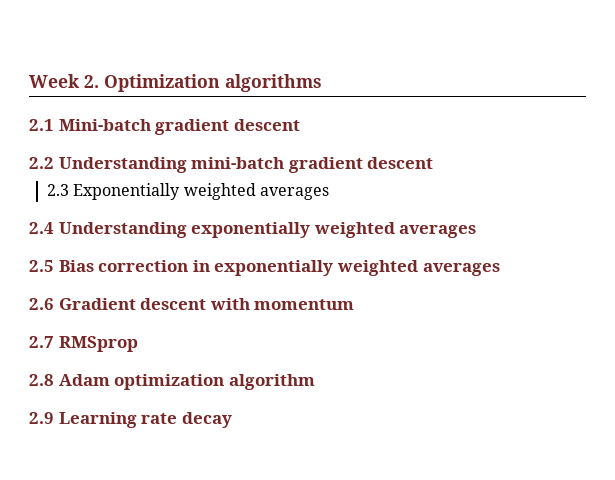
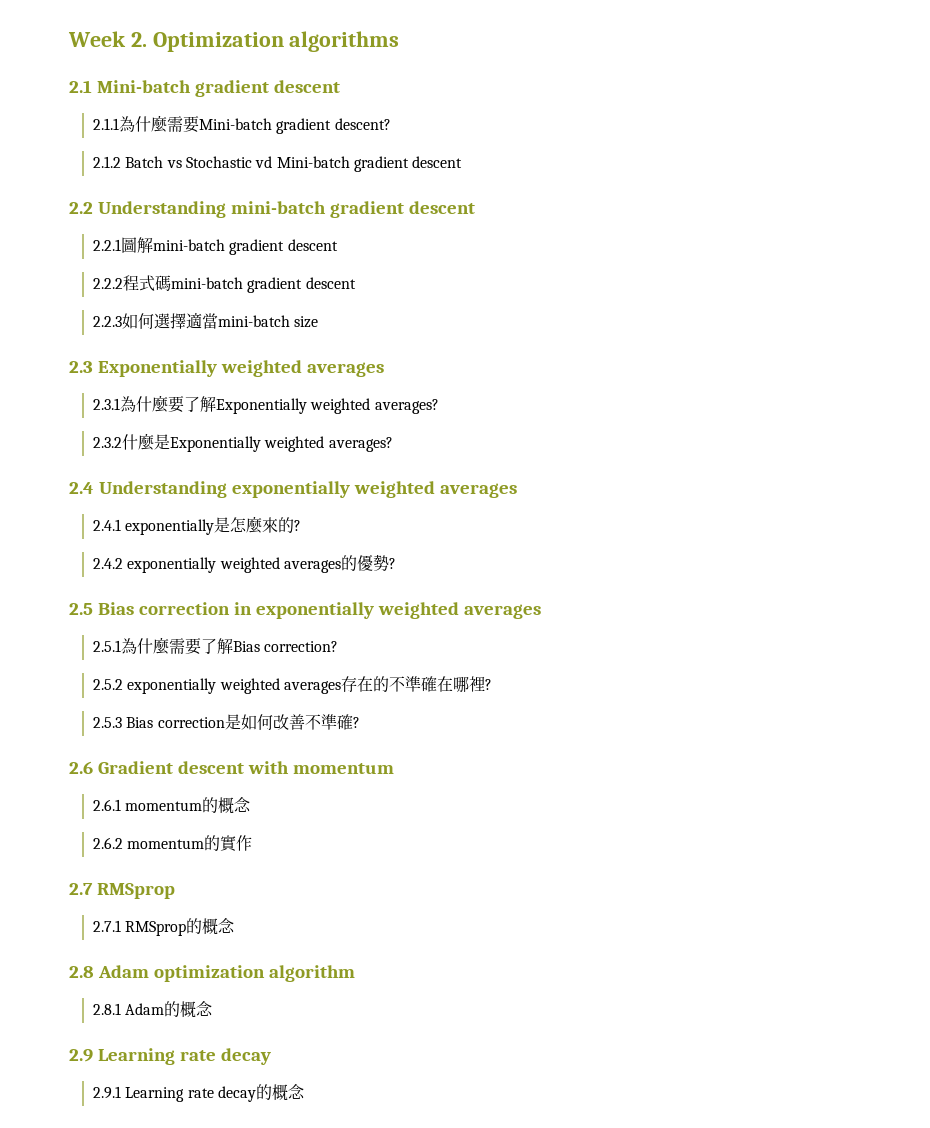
+ 2.1.1為什麼需要Mini-batch gradient descent?
+ 2.1.2 Batch vs Stochastic vd Mini-batch gradient descent
+ 2.2.1圖解mini-batch gradient descent
+ 2.2.2程式碼mini-batch gradient descent
+ 2.2.3如何選擇適當mini-batch size
  2.3 Exponentially weighted averages
+ 2.3.1為什麼要了解Exponentially weighted averages?
+ 2.3.2什麼是Exponentially weighted averages?
+ 2.4.1 exponentially是怎麼來的?
+ 2.4.2 exponentially weighted averages的優勢?
+ 2.5.1為什麼需要了解Bias correction?
+ 2.5.2 exponentially weighted averages存在的不準確在哪裡?
+ 2.5.3 Bias correction是如何改善不準確?
+ 2.6.1 momentum的概念
+ 2.6.2 momentum的實作
+ 2.7.1 RMSprop的概念
+ 2.8.1 Adam的概念
+ 2.9.1 Learning rate decay的概念

